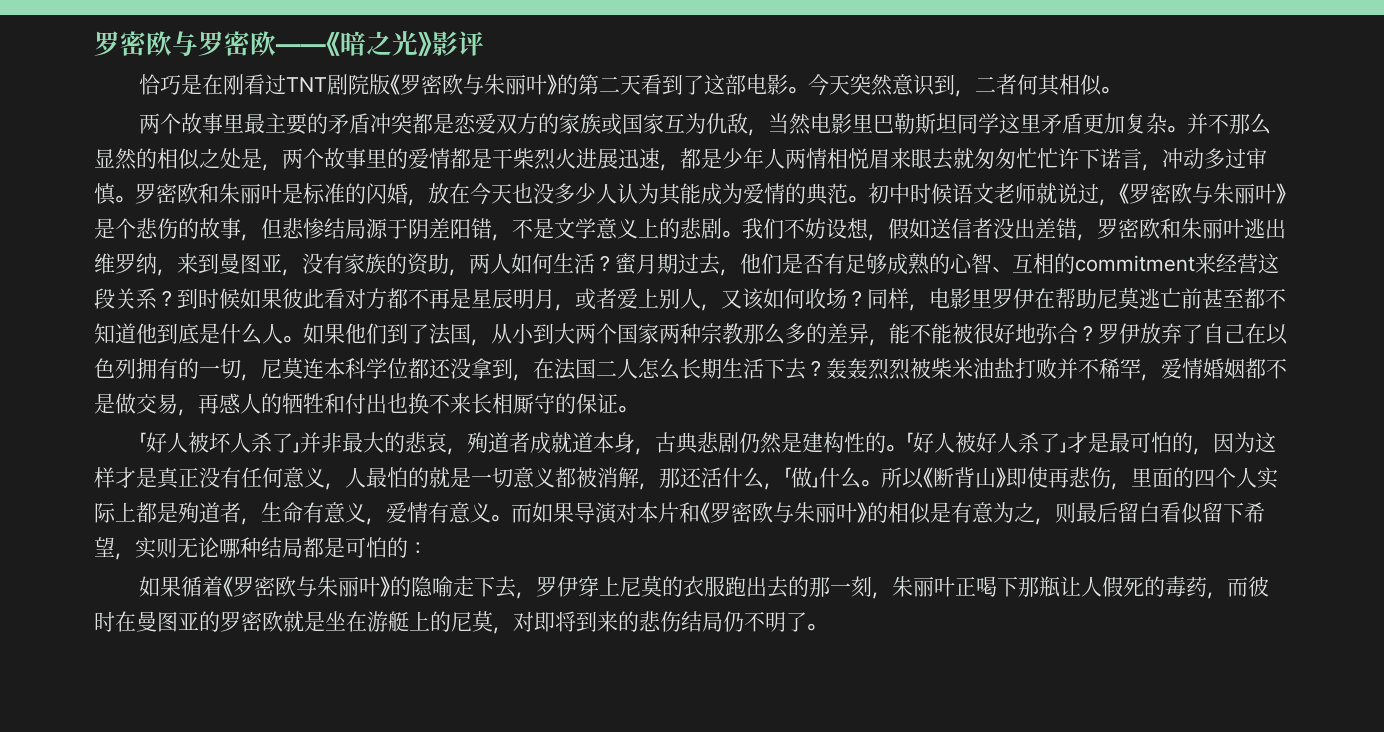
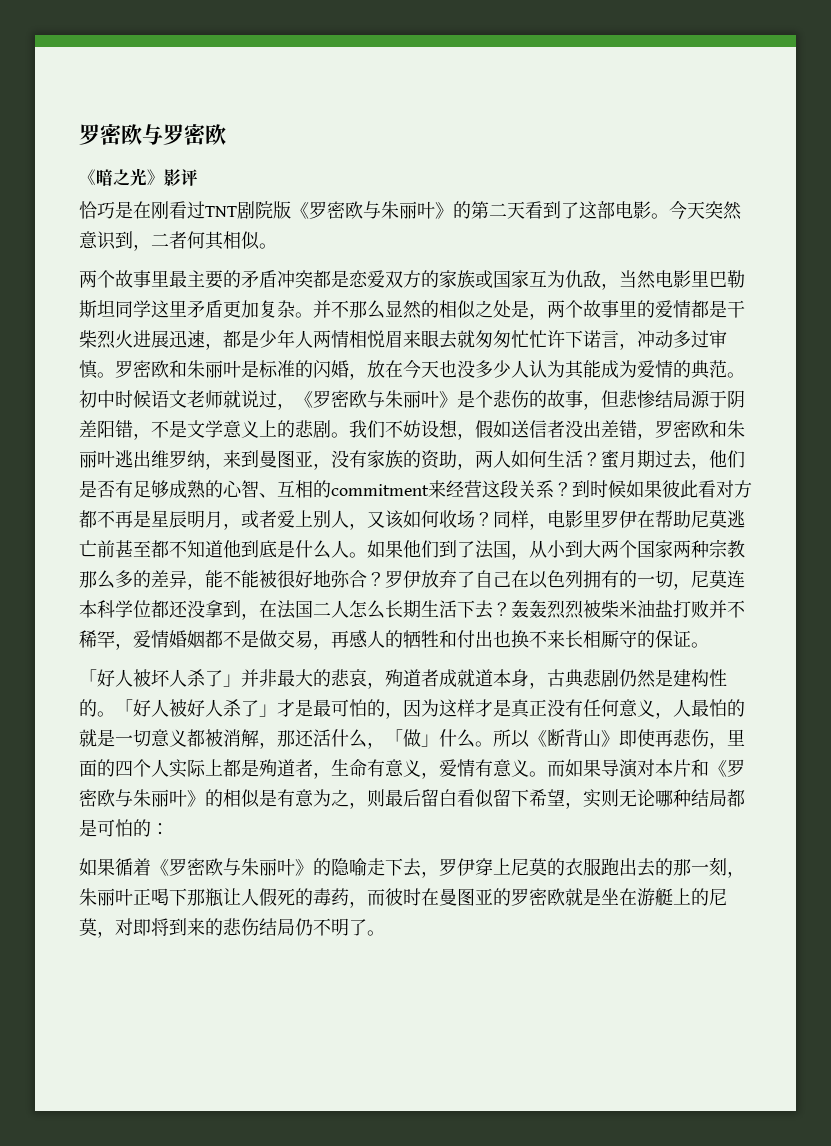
- 罗密欧与罗密欧——《暗之光》影评
+ 罗密欧与罗密欧
+ 《暗之光》影评

